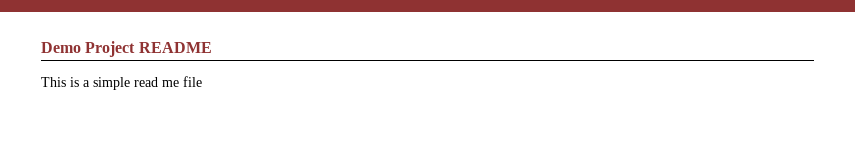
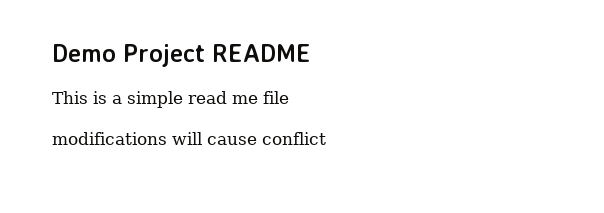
+ modifications will cause conflict

